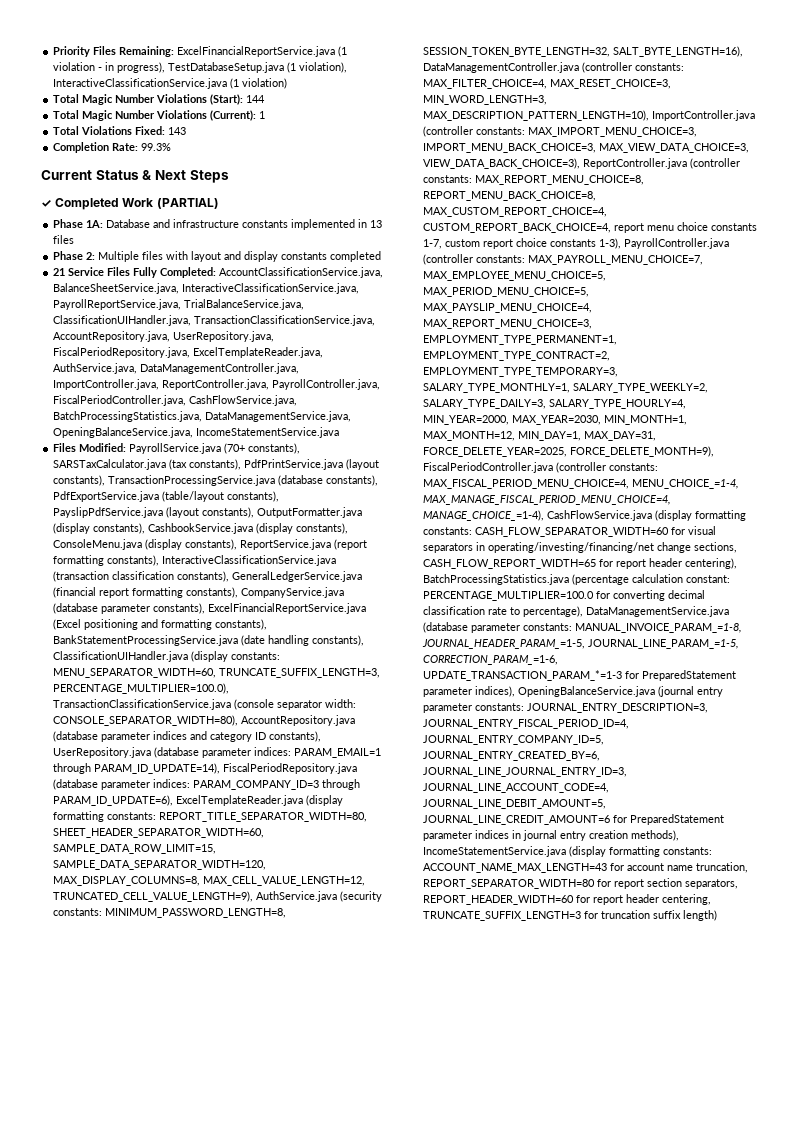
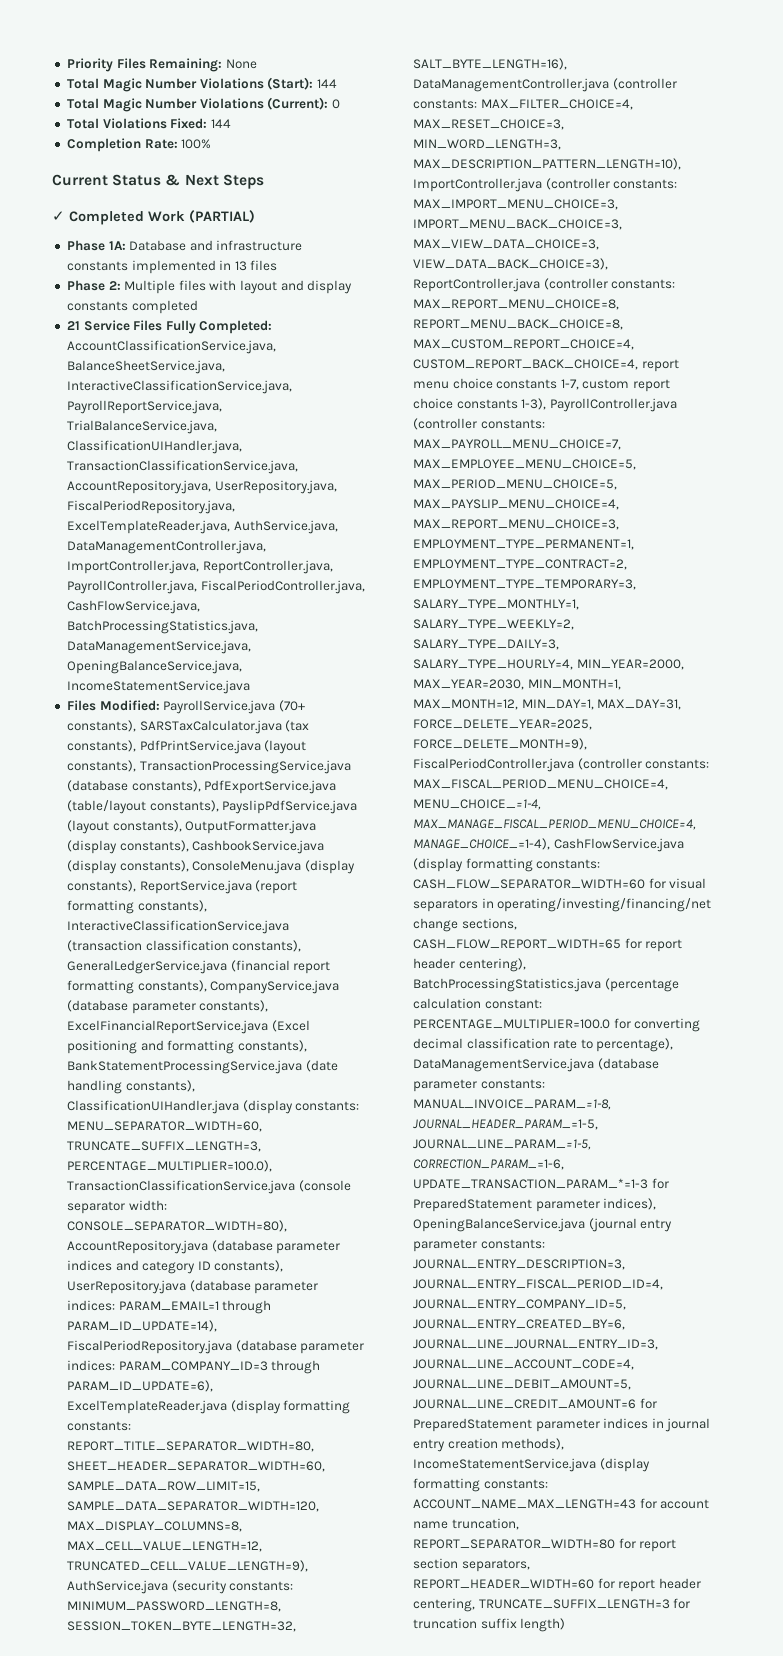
- Priority Files Remaining: ExcelFinancialReportService.java (1 violation - in progress), TestDatabaseSetup.java (1 violation), InteractiveClassificationService.java (1 violation)
+ Priority Files Remaining: None
- Total Magic Number Violations (Current): 1
+ Total Magic Number Violations (Current): 0
- Total Violations Fixed: 143
+ Total Violations Fixed: 144
- Completion Rate: 99.3%
+ Completion Rate: 100%

